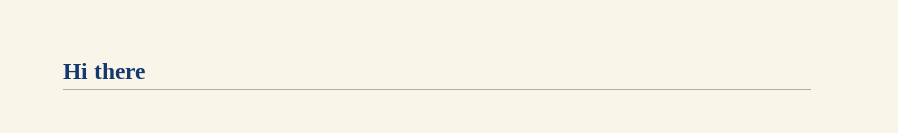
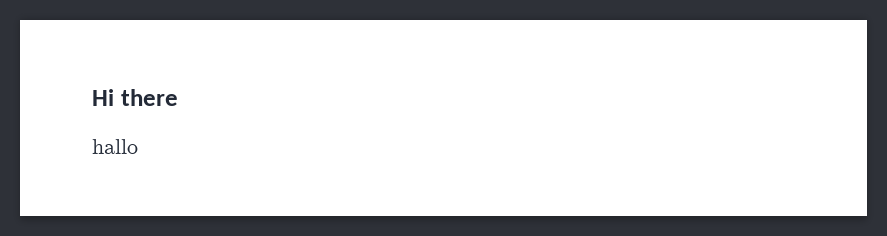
+ hallo

